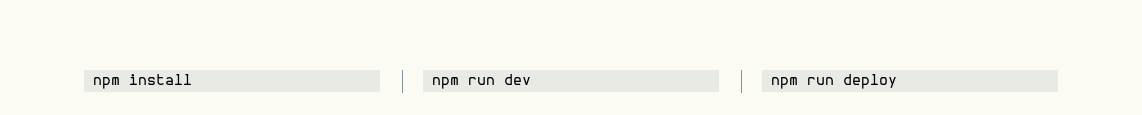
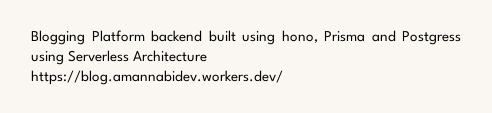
- npm install
- npm run dev
- npm run deploy
+ Blogging Platform backend built using hono, Prisma and Postgress using Serverless Architecture https://blog.amannabidev.workers.dev/

